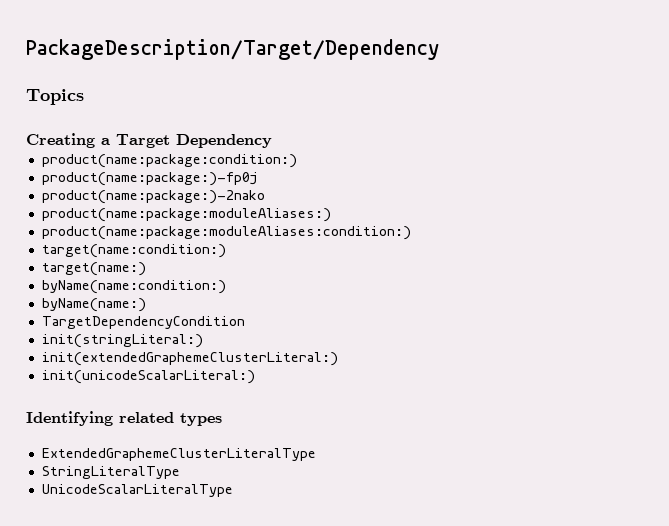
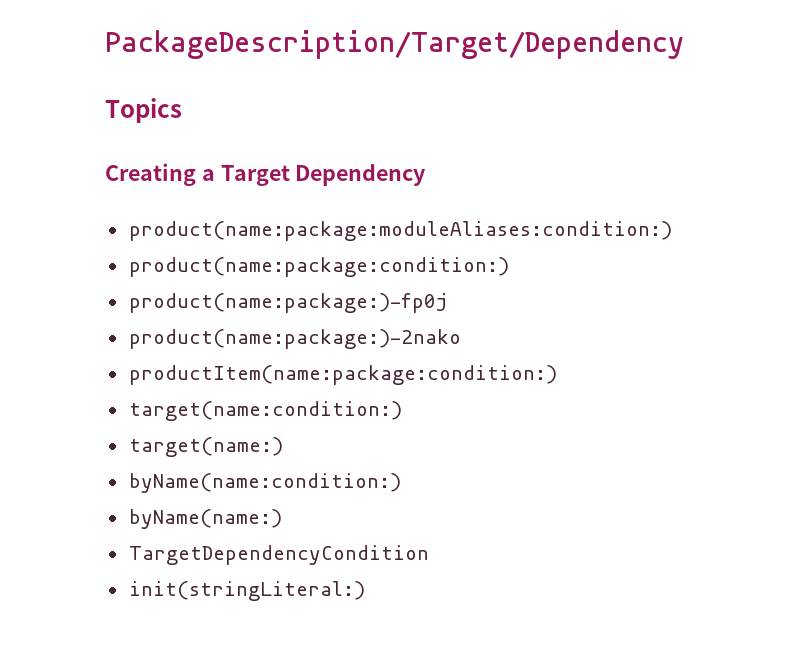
+ product(name:package:moduleAliases:condition:)
- product(name:package:moduleAliases:)
- product(name:package:moduleAliases:condition:)
+ productItem(name:package:condition:)
- init(extendedGraphemeClusterLiteral:)
- init(unicodeScalarLiteral:)
- Identifying related types
- ExtendedGraphemeClusterLiteralType
- StringLiteralType
- UnicodeScalarLiteralType

